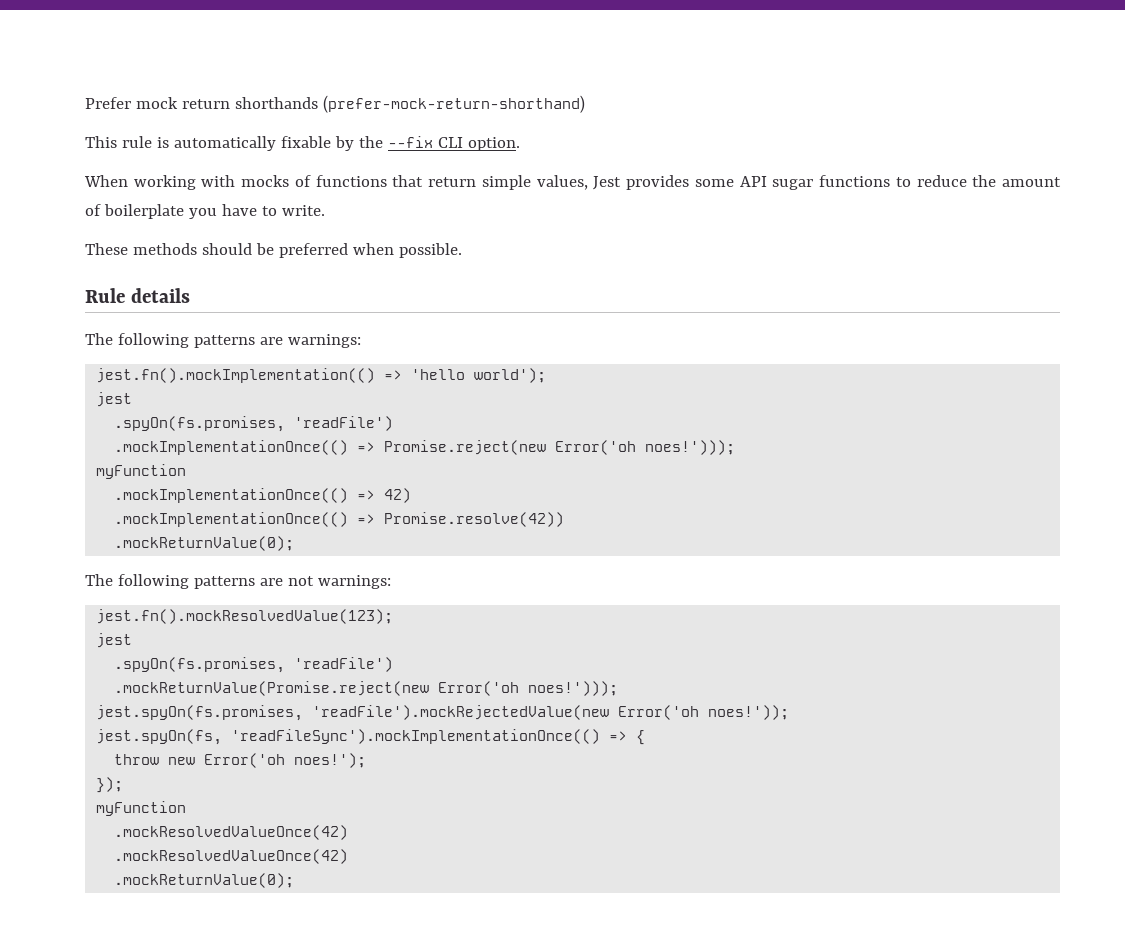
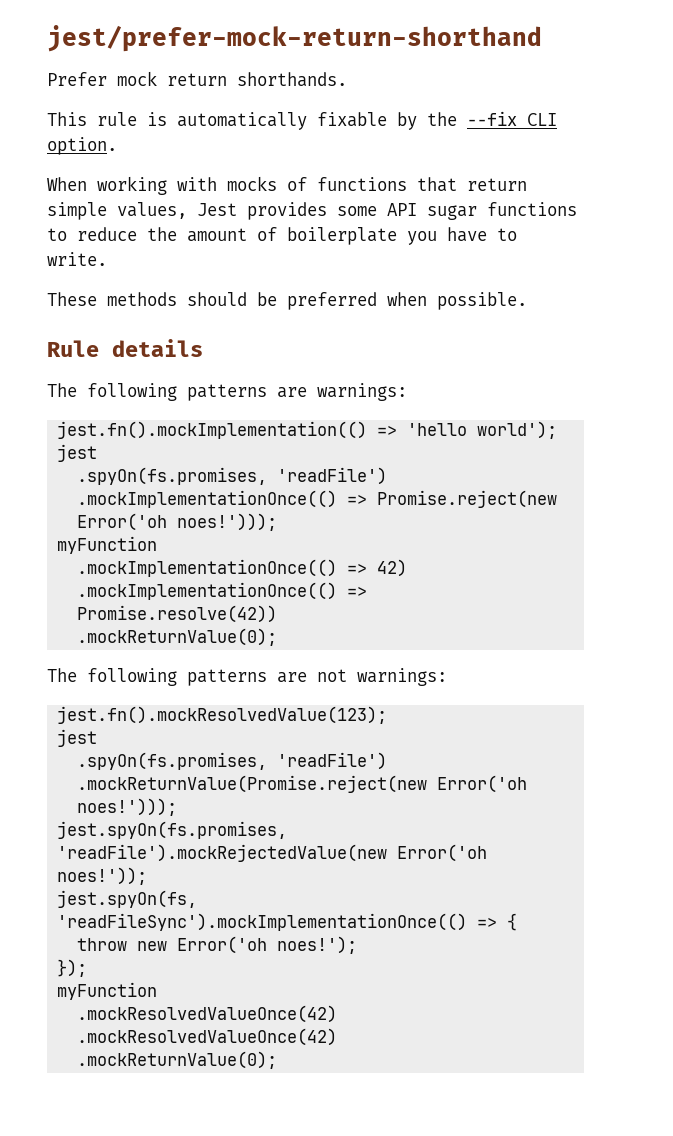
+ jest/prefer-mock-return-shorthand
- Prefer mock return shorthands (prefer-mock-return-shorthand)
+ Prefer mock return shorthands.

